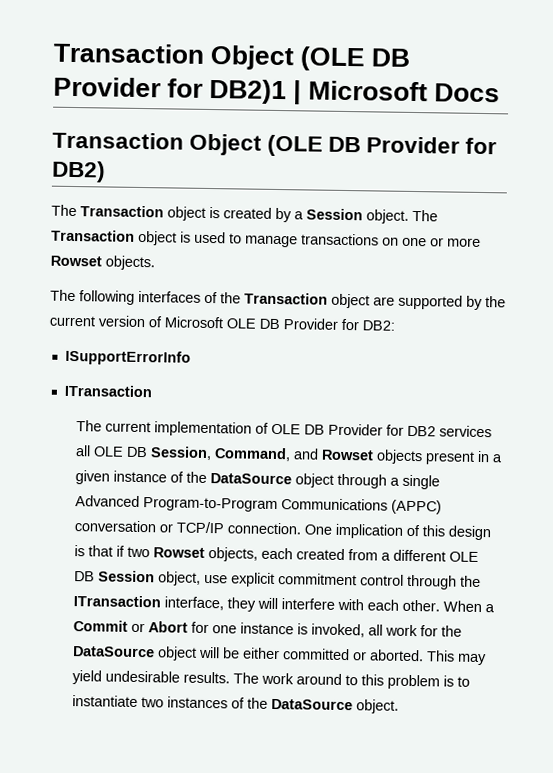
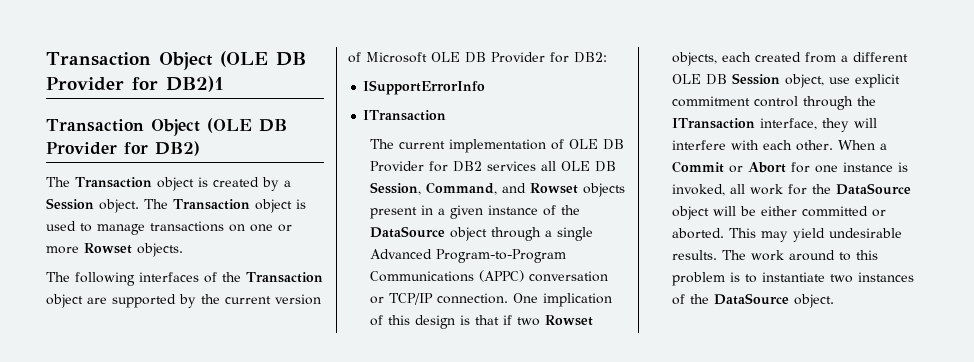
- Transaction Object (OLE DB Provider for DB2)1 | Microsoft Docs
+ Transaction Object (OLE DB Provider for DB2)1

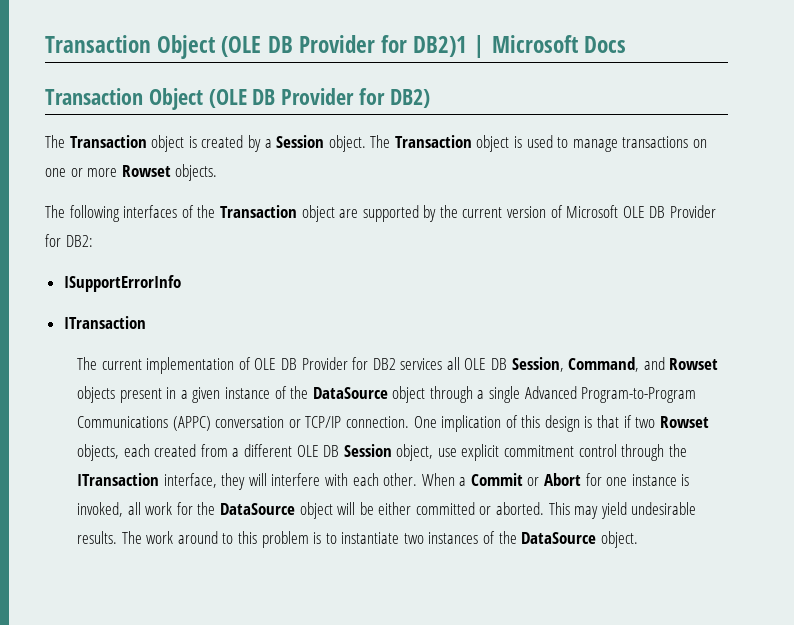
- Transaction Object (OLE DB Provider for DB2)1
+ Transaction Object (OLE DB Provider for DB2)1 | Microsoft Docs

